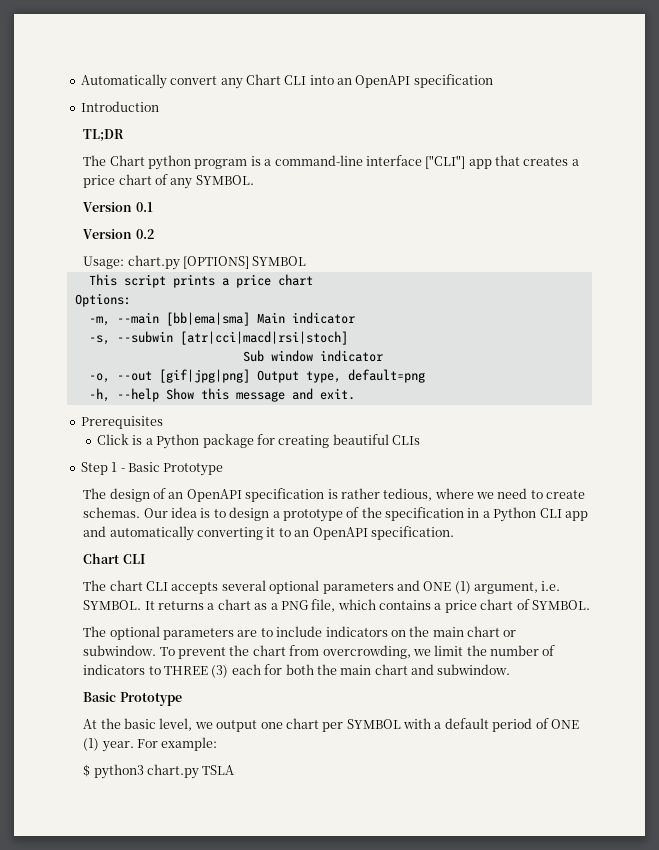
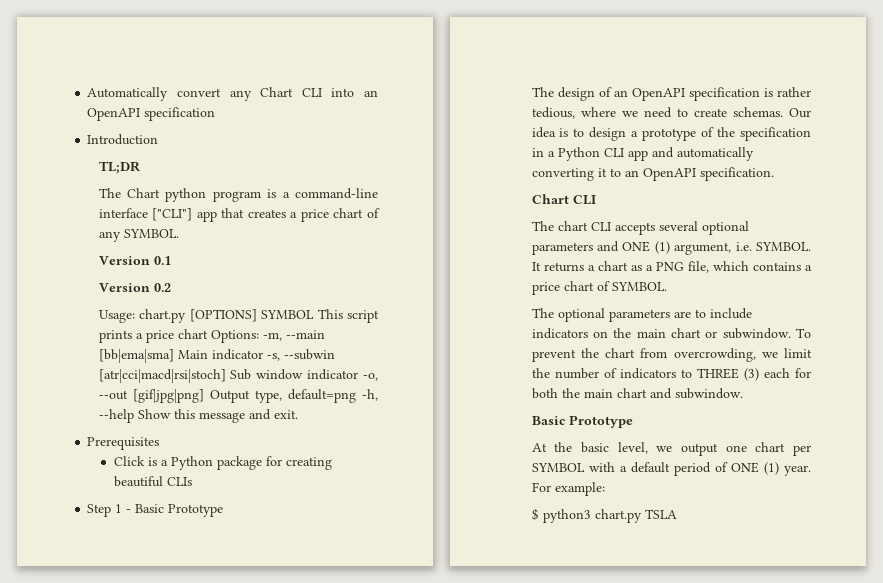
- Usage: chart.py [OPTIONS] SYMBOL
- This script prints a price chart
- Options:
- -m, --main [bb|ema|sma] Main indicator
- -s, --subwin [atr|cci|macd|rsi|stoch]
- Sub window indicator
- -o, --out [gif|jpg|png] Output type, default=png
- -h, --help Show this message and exit.
+ Usage: chart.py [OPTIONS] SYMBOL This script prints a price chart Options: -m, --main [bb|ema|sma] Main indicator -s, --subwin [atr|cci|macd|rsi|stoch] Sub window indicator -o, --out [gif|jpg|png] Output type, default=png -h, --help Show this message and exit.

